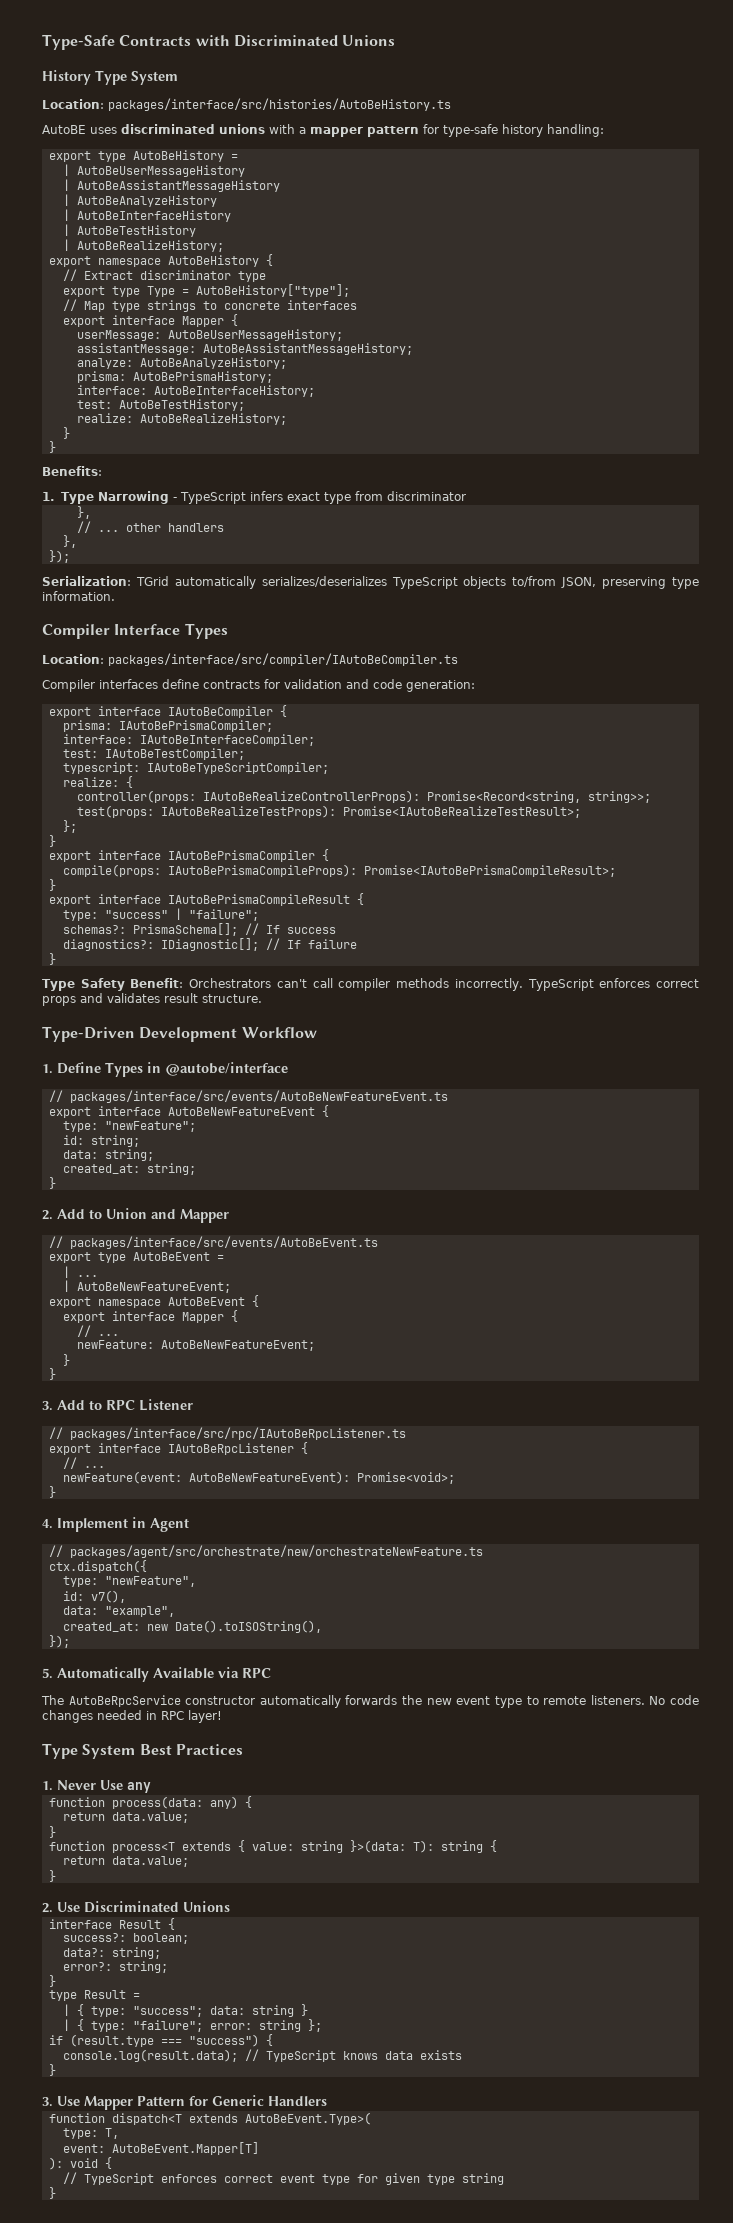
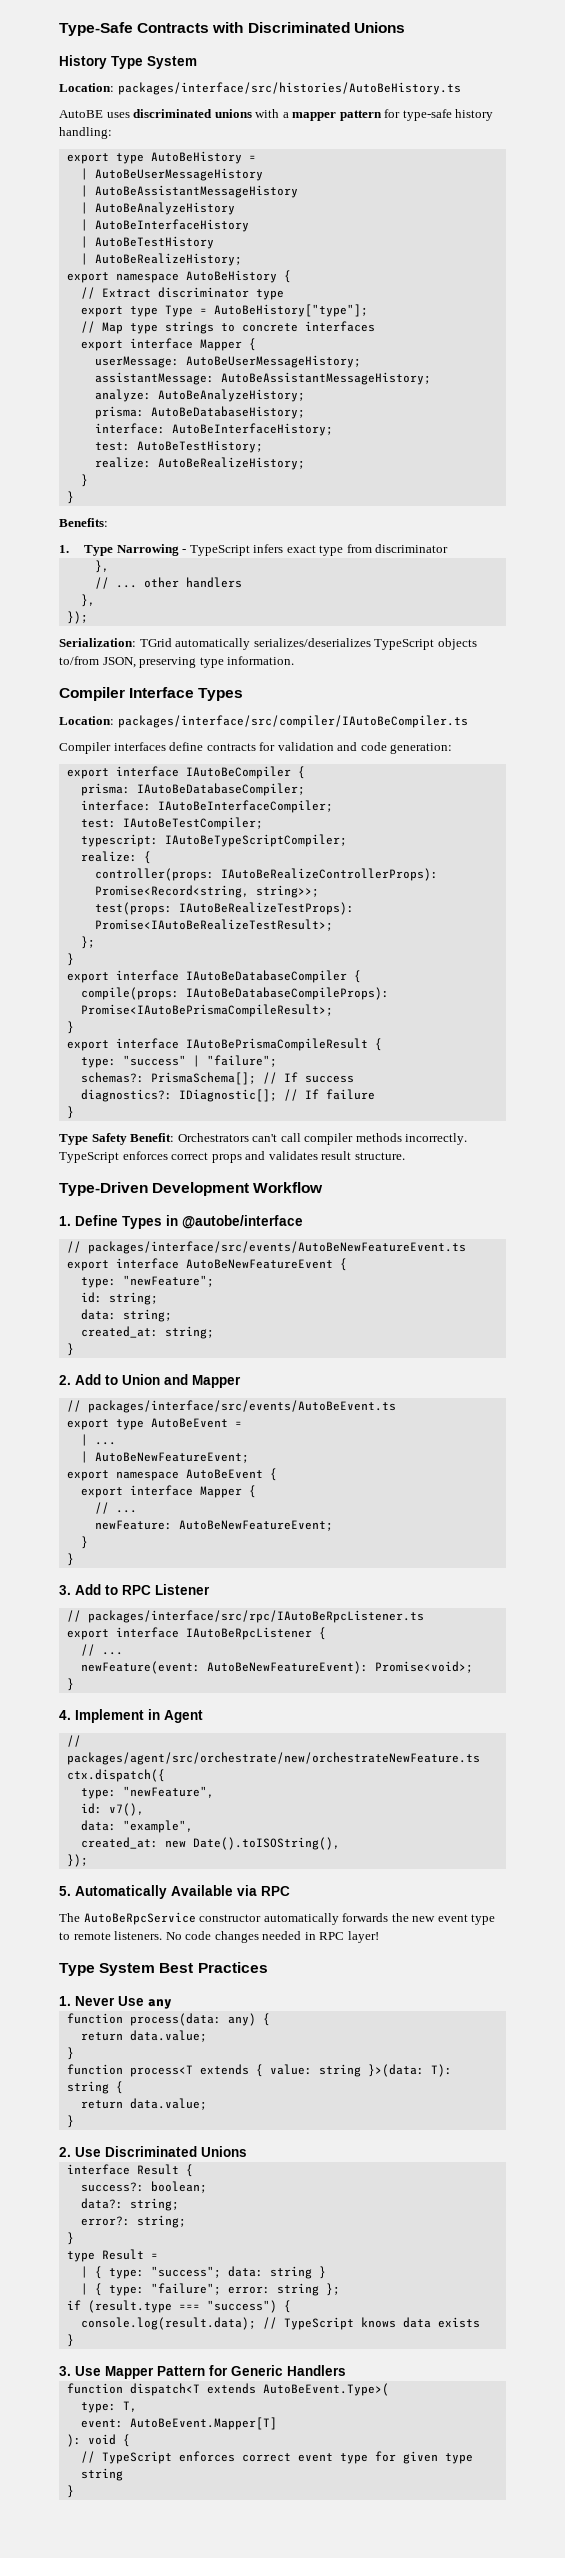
- prisma: AutoBePrismaHistory;
+ prisma: AutoBeDatabaseHistory;
- prisma: IAutoBePrismaCompiler;
+ prisma: IAutoBeDatabaseCompiler;
- export interface IAutoBePrismaCompiler {
+ export interface IAutoBeDatabaseCompiler {
- compile(props: IAutoBePrismaCompileProps): Promise<IAutoBePrismaCompileResult>;
+ compile(props: IAutoBeDatabaseCompileProps): Promise<IAutoBePrismaCompileResult>;

